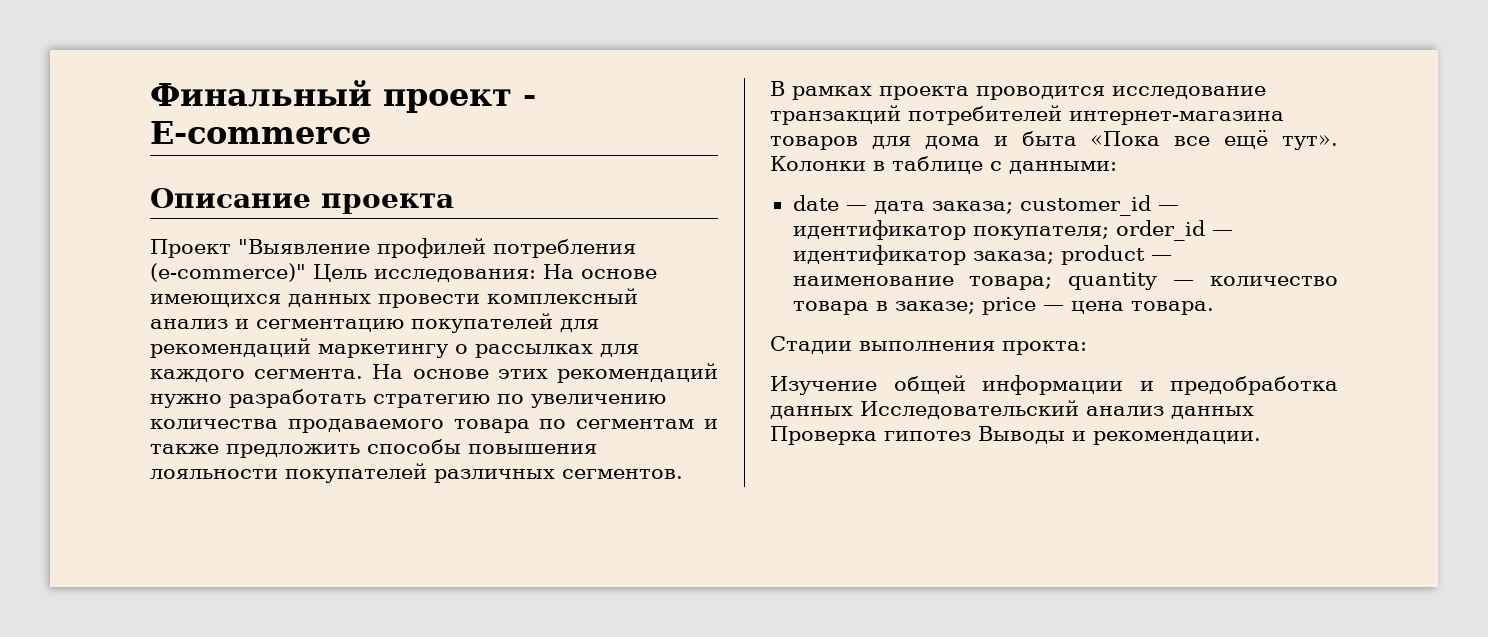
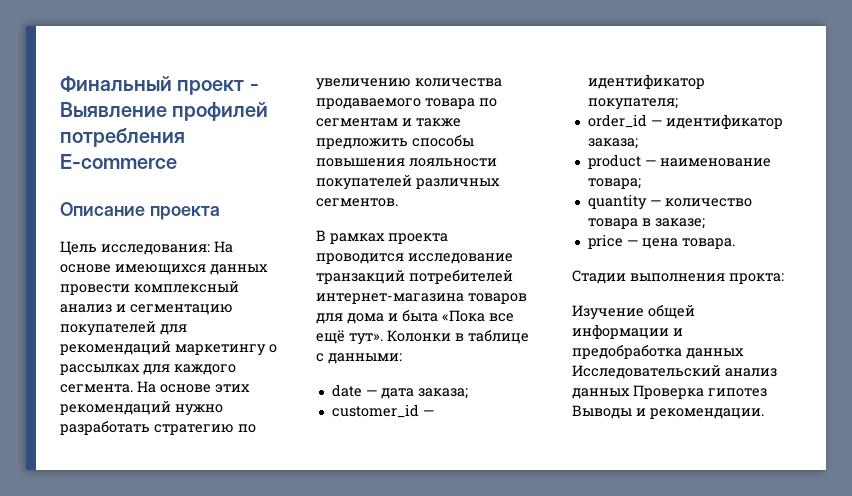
- Финальный проект - E-commerce
+ Финальный проект - Выявление профилей потребления E-commerce
- Проект "Выявление профилей потребления (e-commerce)" Цель исследования: На основе имеющихся данных провести комплексный анализ и сегментацию покупателей для рекомендаций маркетингу о рассылках для каждого сегмента.
+ Цель исследования: На основе имеющихся данных провести комплексный анализ и сегментацию покупателей для рекомендаций маркетингу о рассылках для каждого сегмента.
- date — дата заказа; customer_id — идентификатор покупателя; order_id — идентификатор заказа; product — наименование товара; quantity — количество товара в заказе; price — цена товара.
+ date — дата заказа;
+ customer_id — идентификатор покупателя;
+ order_id — идентификатор заказа;
+ product — наименование товара;
+ quantity — количество товара в заказе;
+ price — цена товара.

